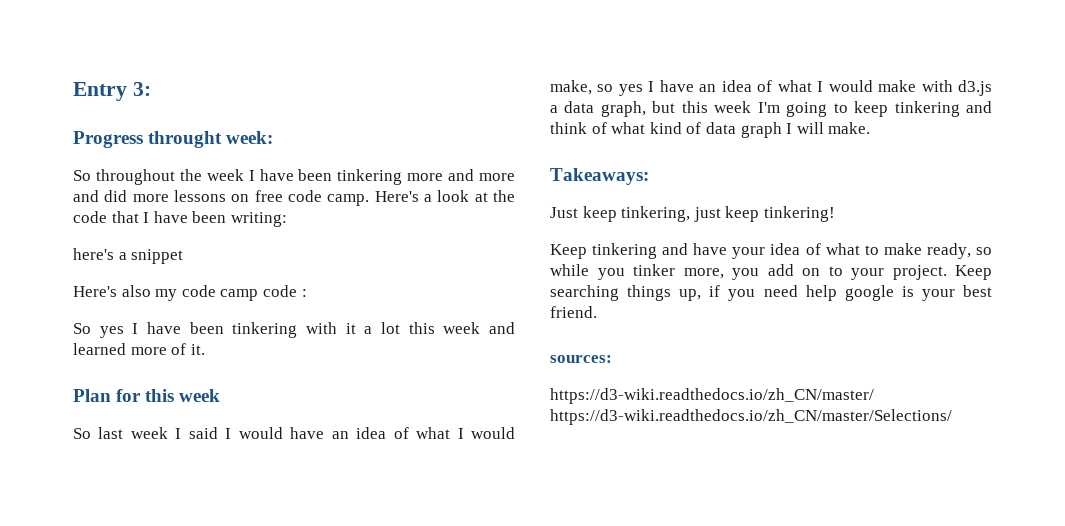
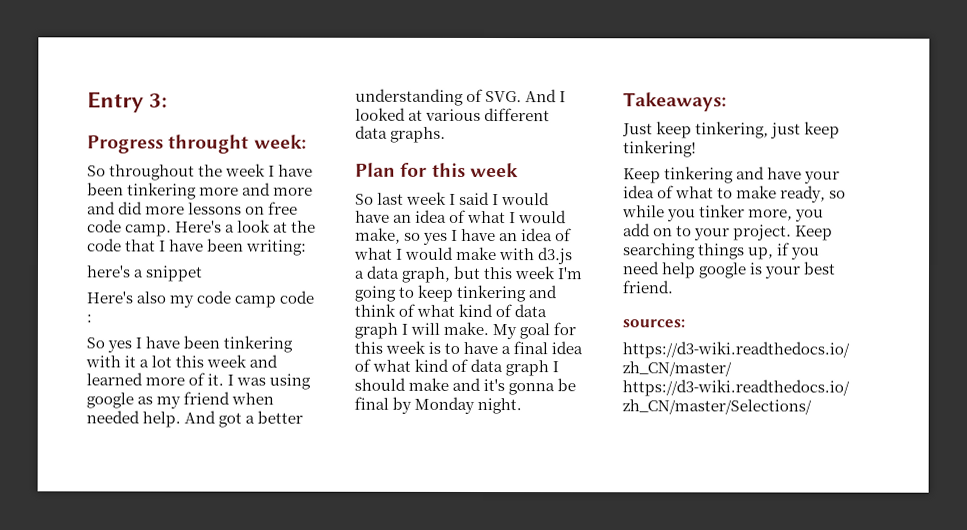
+ I was using google as my friend when needed help. And got a better understanding of SVG. And I looked at various different data graphs.
+ My goal for this week is to have a final idea of what kind of data graph I should make and it's gonna be final by Monday night.

